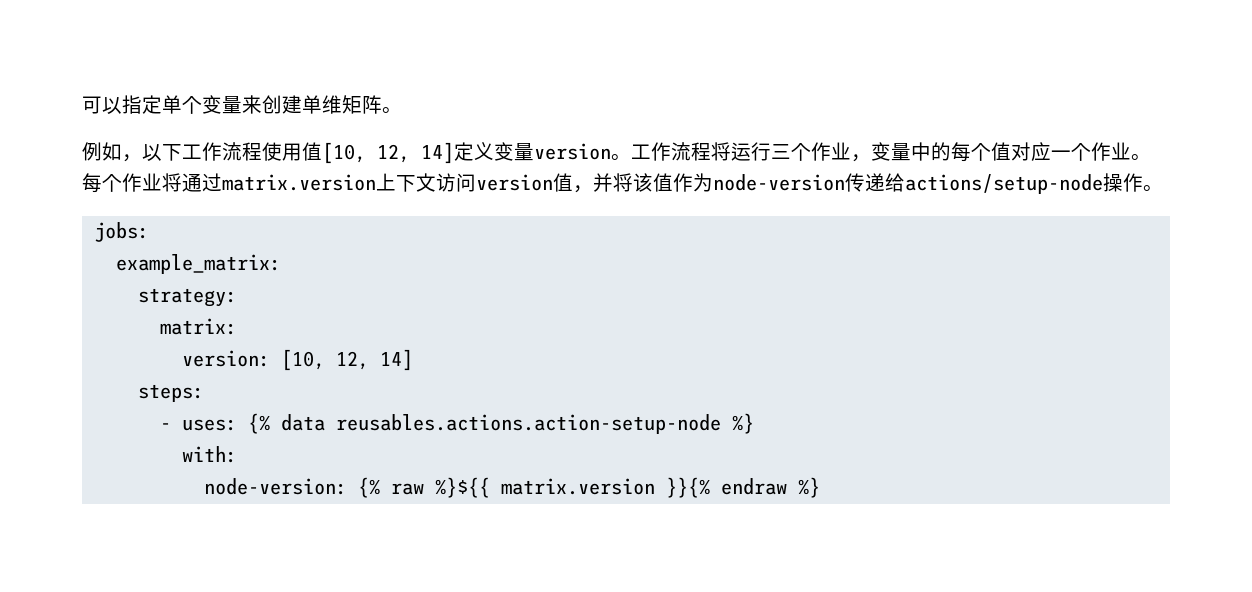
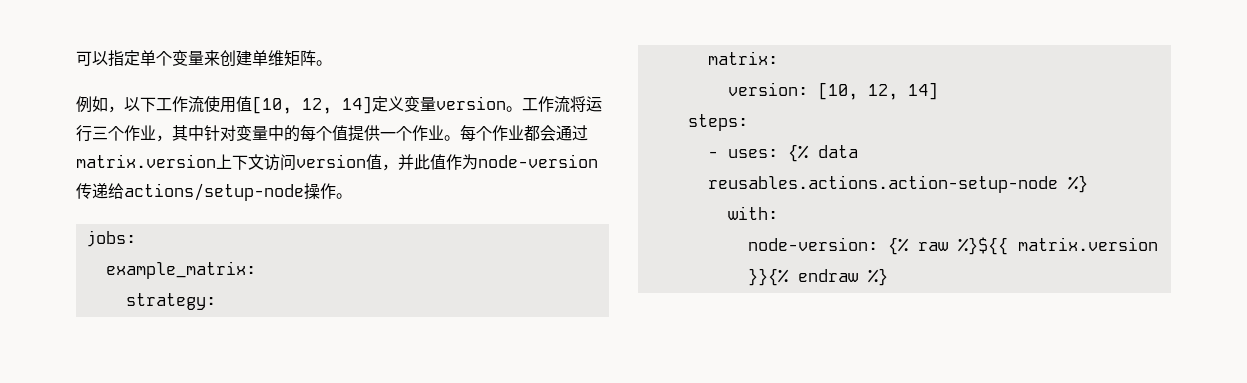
- 例如，以下工作流程使用值[10, 12, 14]定义变量version。
+ 例如，以下工作流使用值[10, 12, 14]定义变量version。
- 工作流程将运行三个作业，变量中的每个值对应一个作业。
+ 工作流将运行三个作业，其中针对变量中的每个值提供一个作业。
- 每个作业将通过matrix.version上下文访问version值，并将该值作为node-version传递给actions/setup-node操作。
+ 每个作业都会通过matrix.version上下文访问version值，并此值作为node-version传递给actions/setup-node操作。

